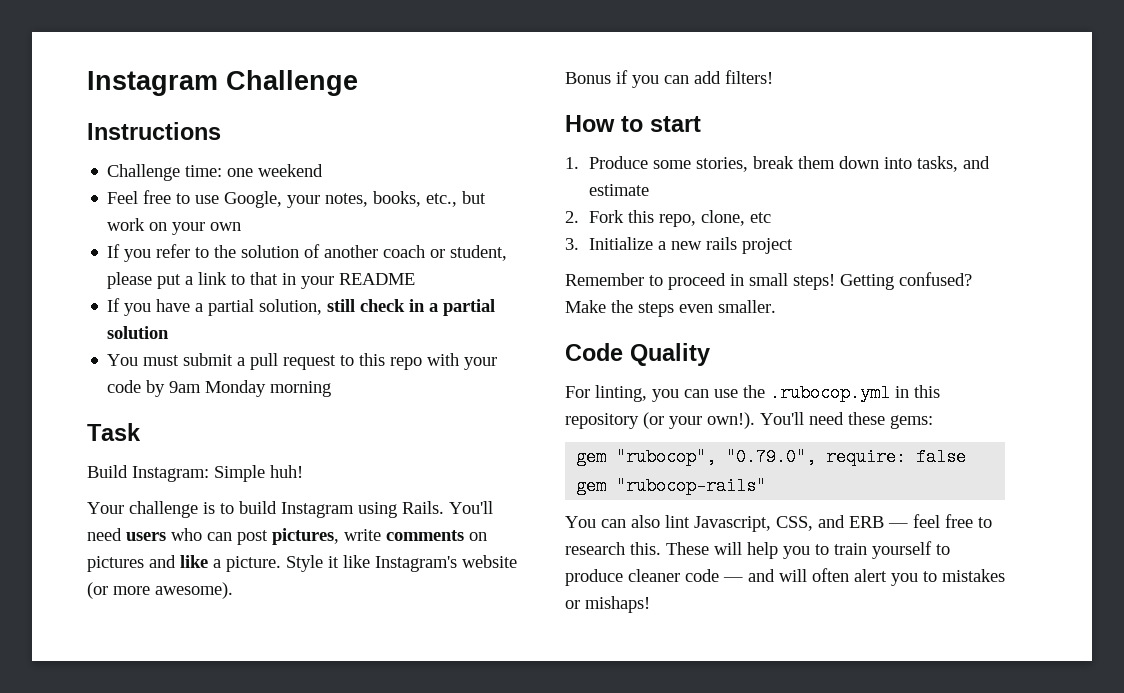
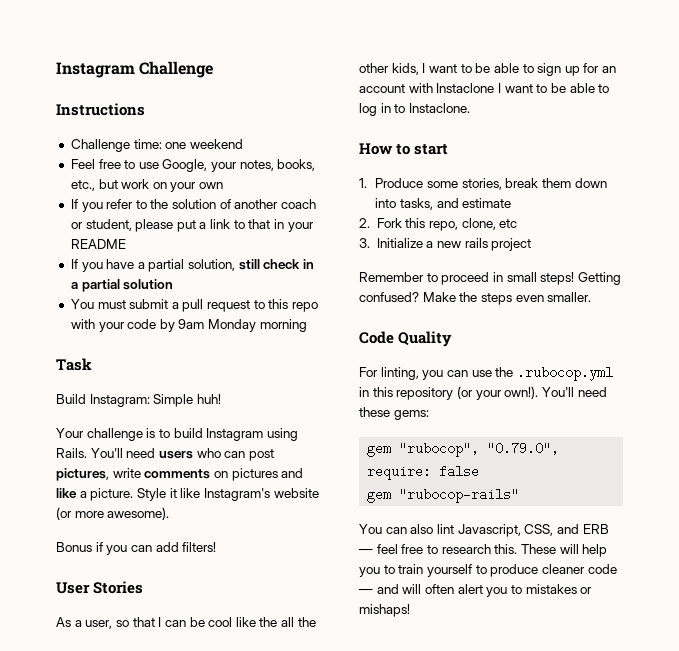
+ User Stories
+ As a user, so that I can be cool like the all the other kids, I want to be able to sign up for an account with Instaclone I want to be able to log in to Instaclone.

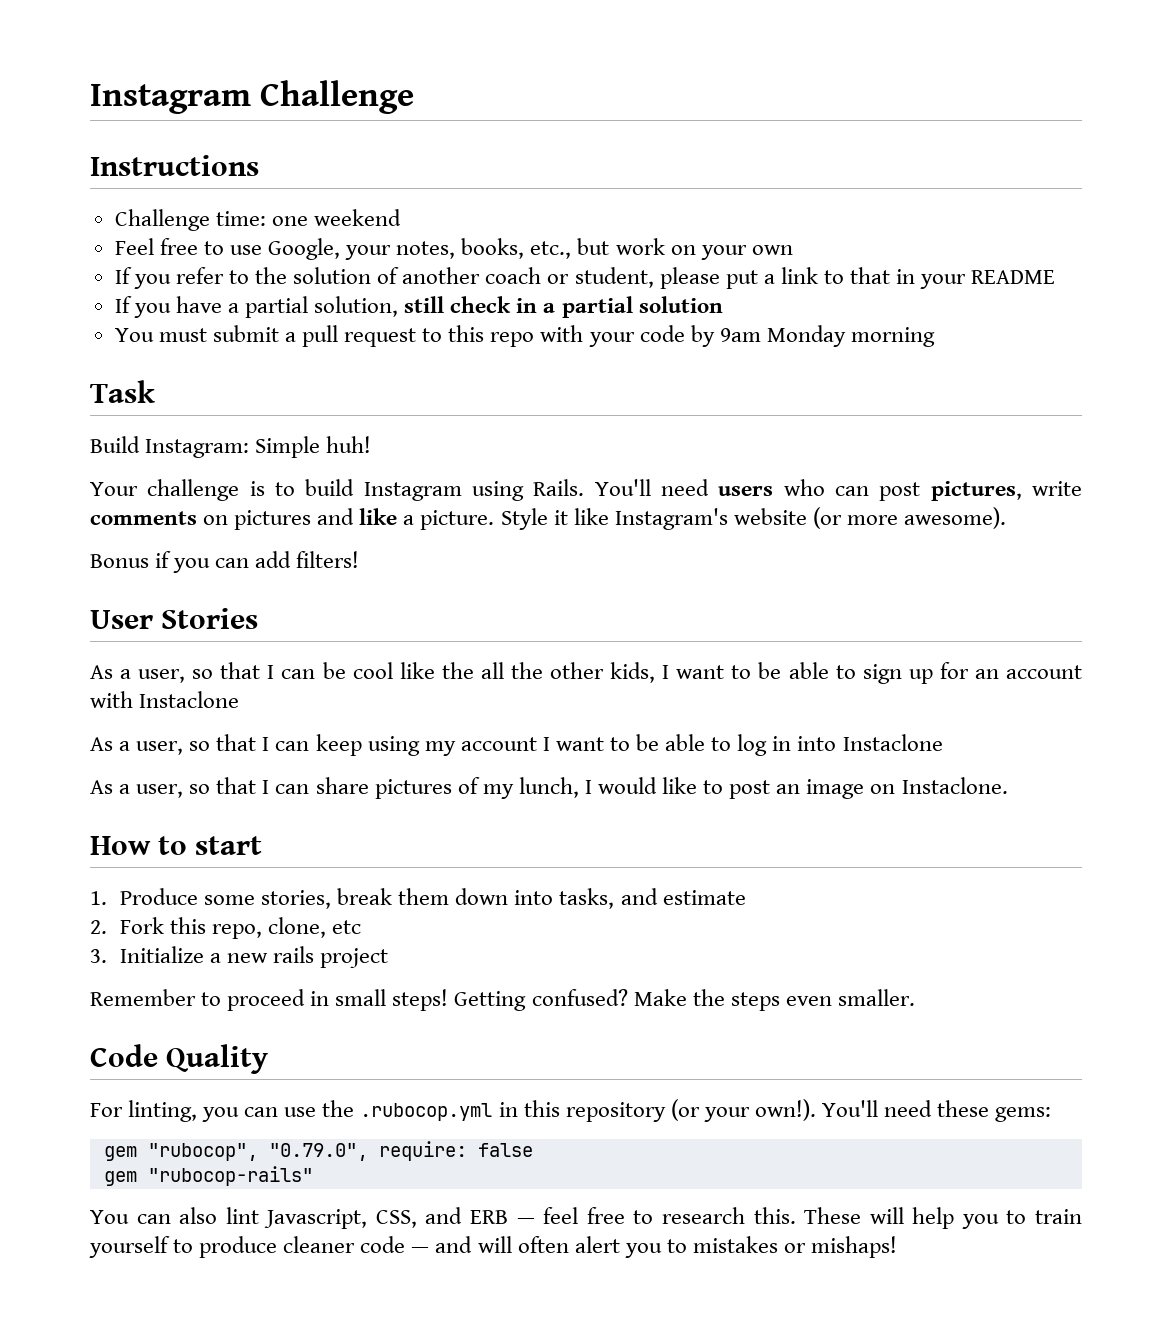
- As a user, so that I can be cool like the all the other kids, I want to be able to sign up for an account with Instaclone I want to be able to log in to Instaclone.
+ As a user, so that I can be cool like the all the other kids, I want to be able to sign up for an account with Instaclone
+ As a user, so that I can keep using my account I want to be able to log in into Instaclone
+ As a user, so that I can share pictures of my lunch, I would like to post an image on Instaclone.

